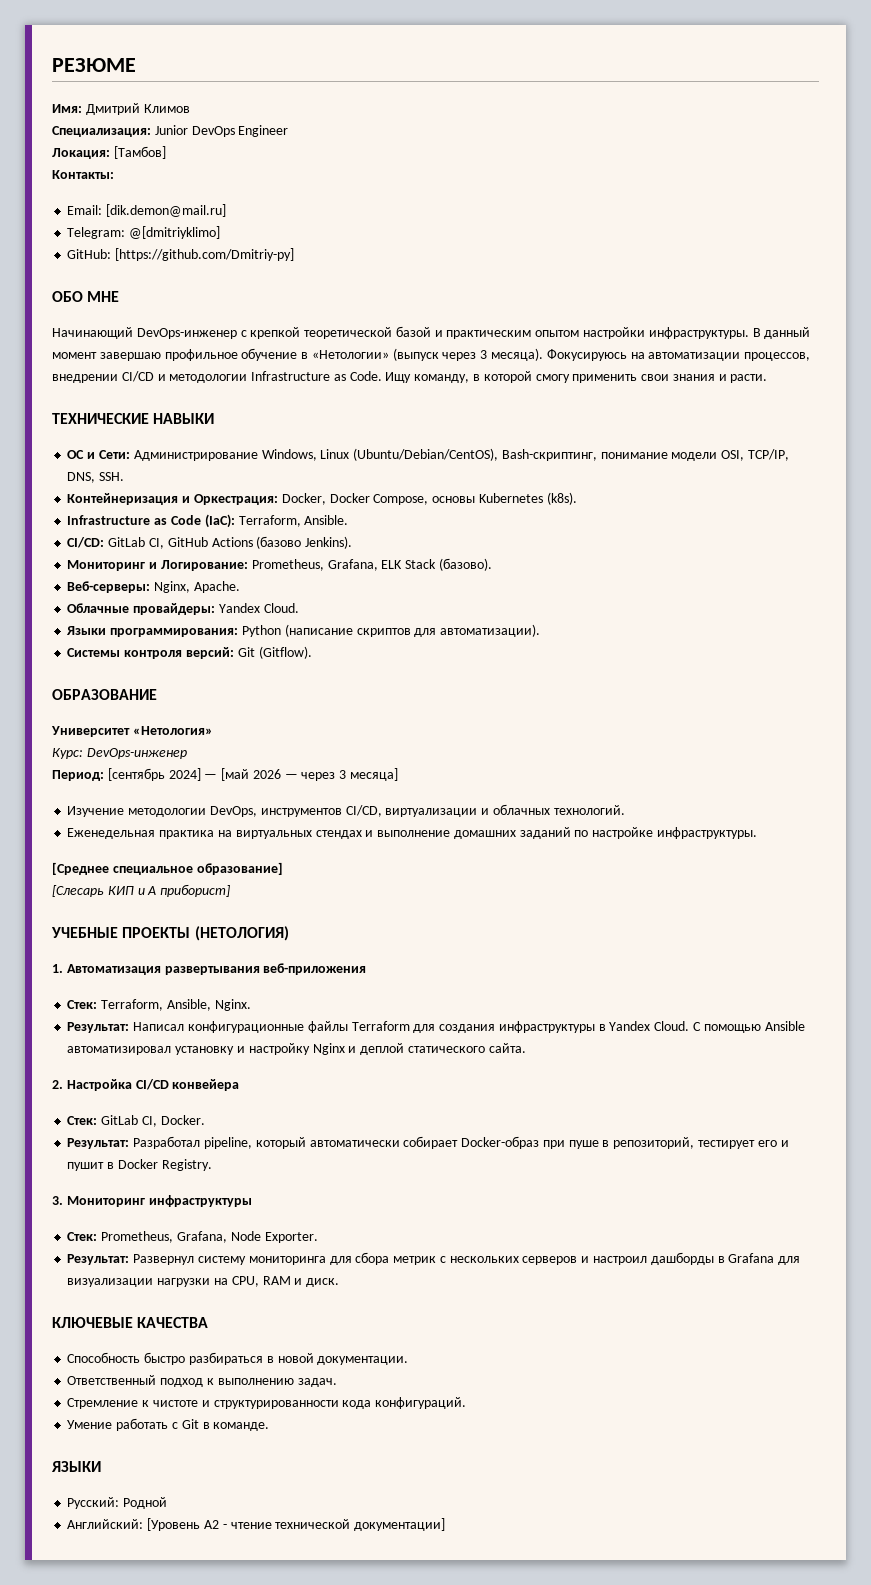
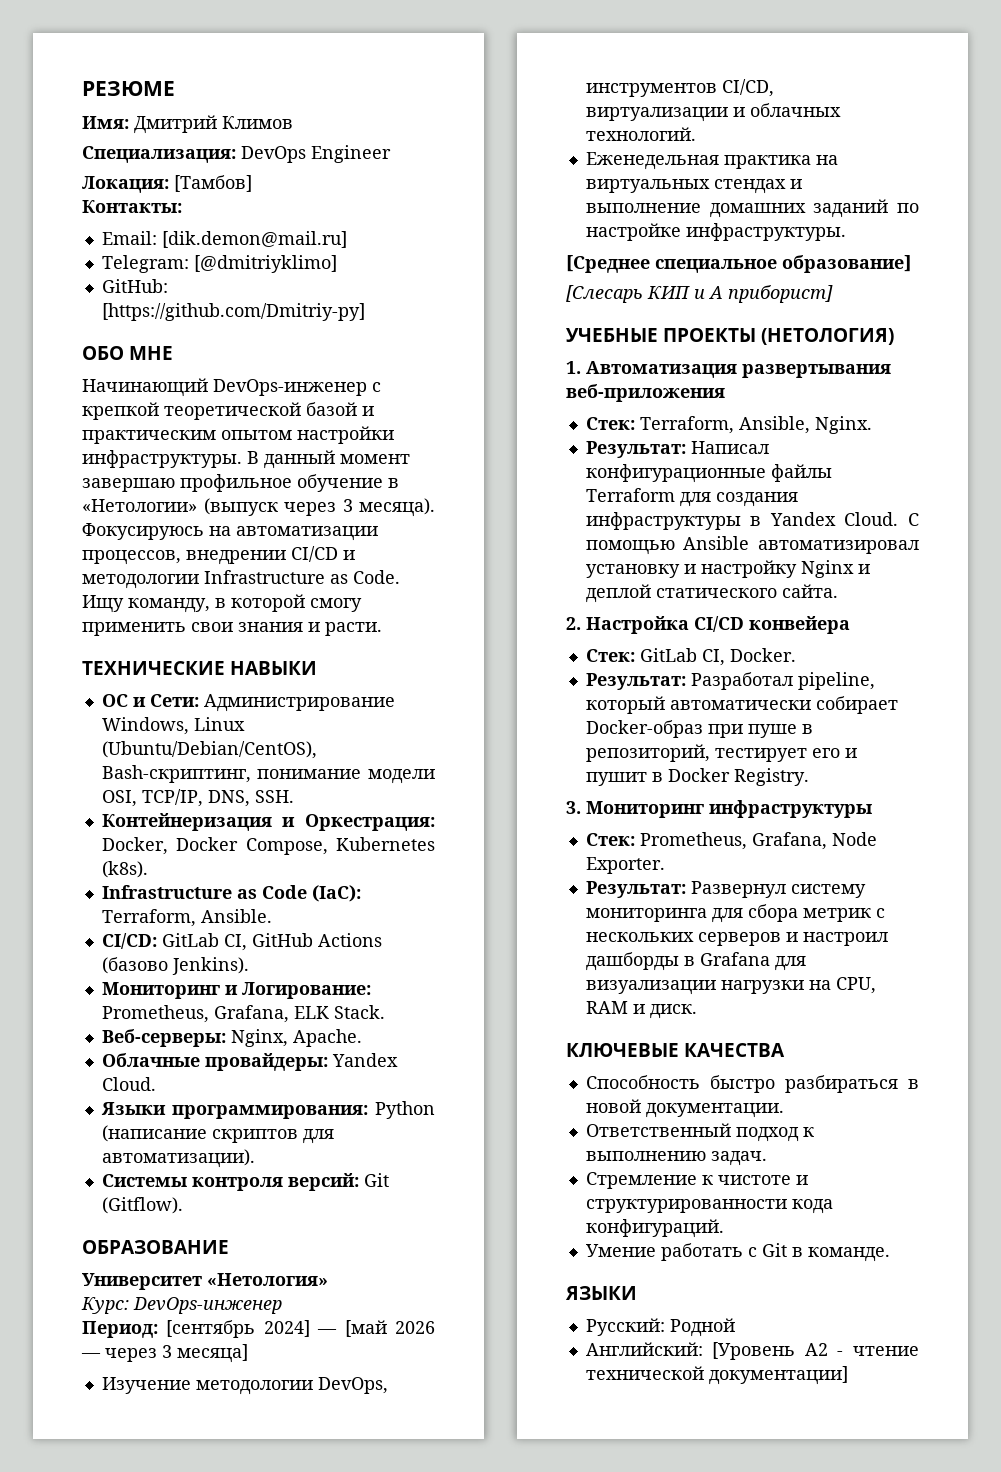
- Специализация: Junior DevOps Engineer
+ Специализация: DevOps Engineer
- Telegram: @[dmitriyklimo]
+ Telegram: [@dmitriyklimo]
- Контейнеризация и Оркестрация: Docker, Docker Compose, основы Kubernetes (k8s).
+ Контейнеризация и Оркестрация: Docker, Docker Compose, Kubernetes (k8s).
- Мониторинг и Логирование: Prometheus, Grafana, ELK Stack (базово).
+ Мониторинг и Логирование: Prometheus, Grafana, ELK Stack.

